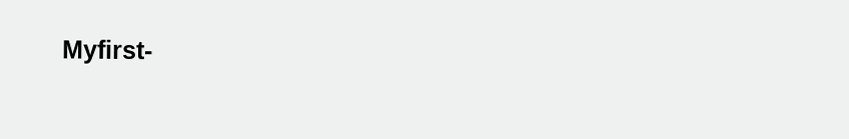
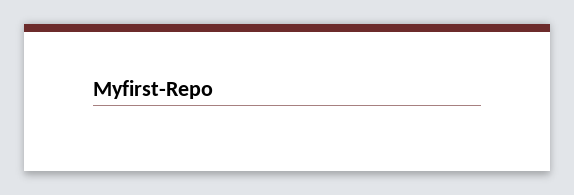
- Myfirst-
+ Myfirst-Repo

